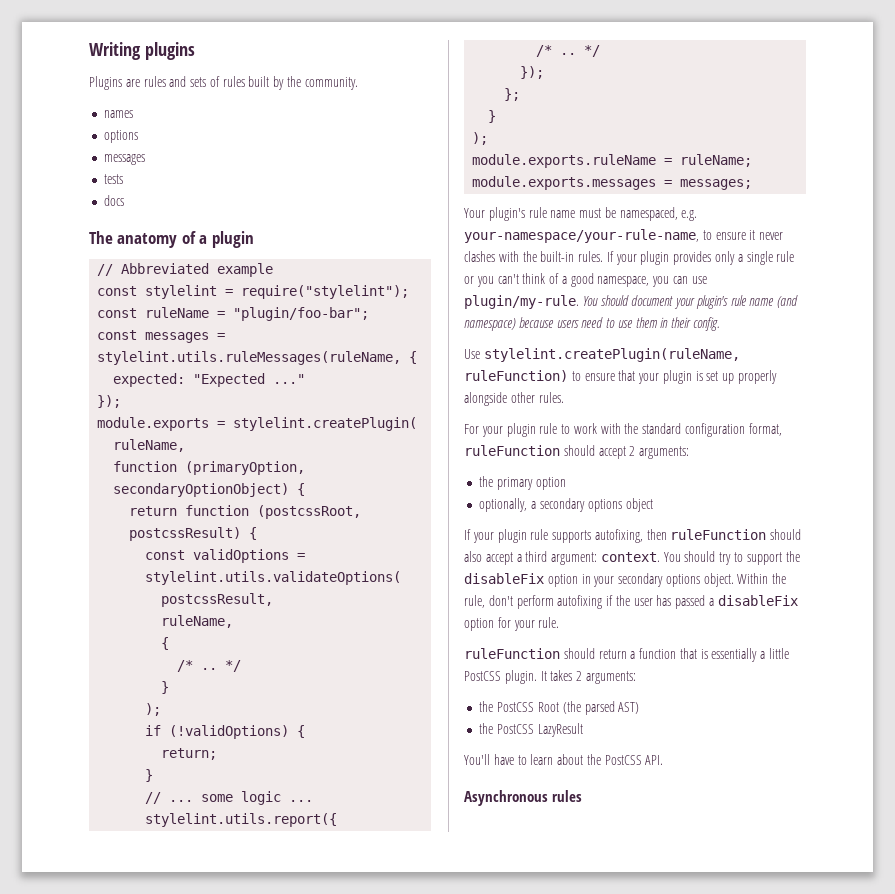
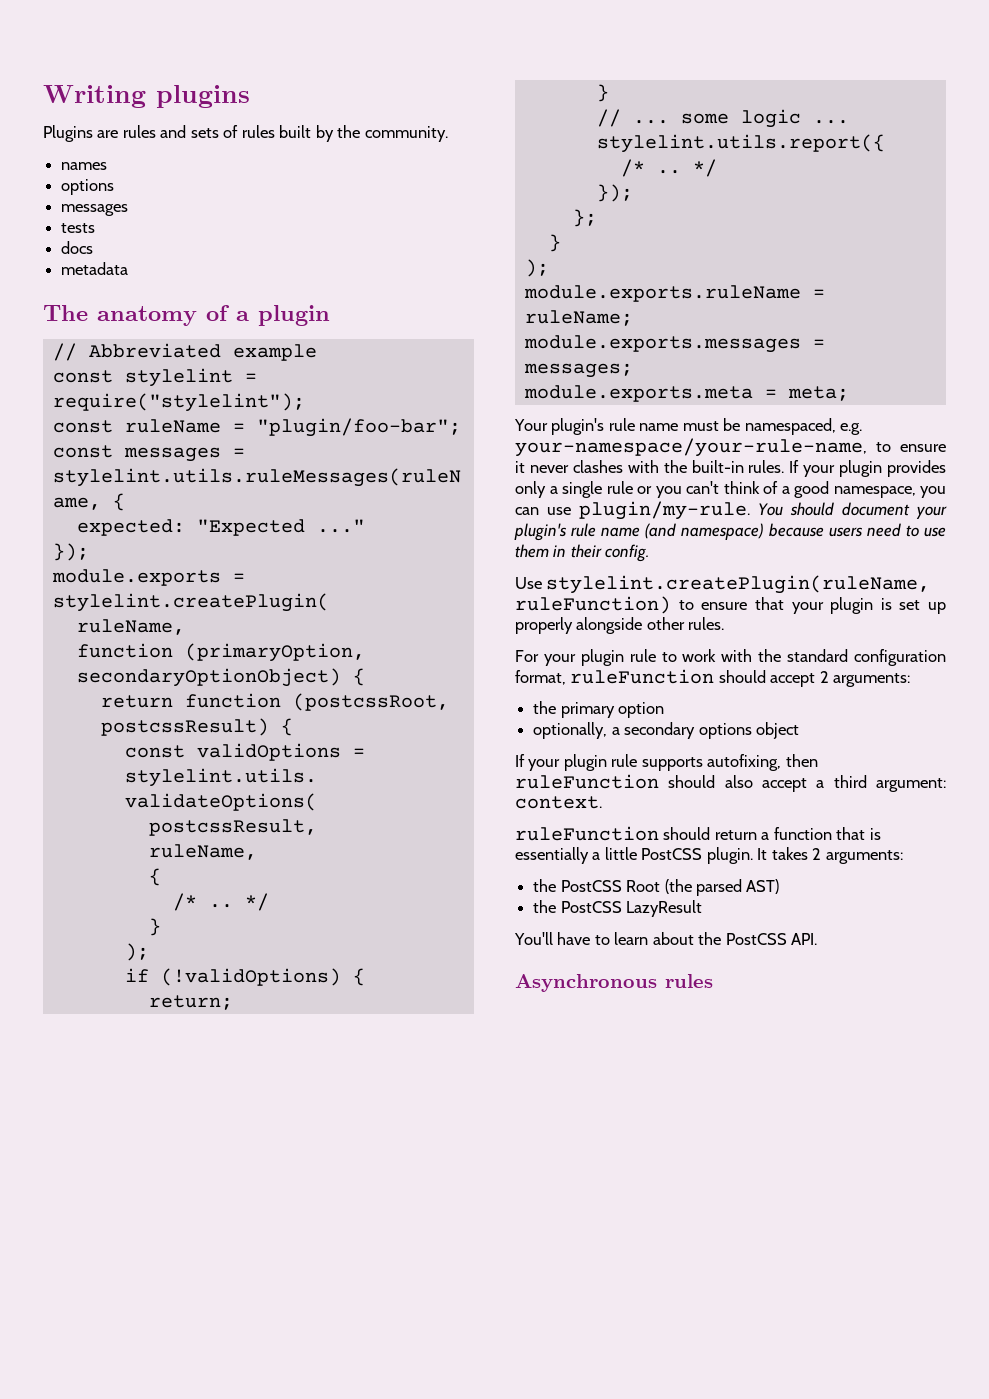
+ metadata
+ module.exports.meta = meta;
- You should try to support the disableFix option in your secondary options object. Within the rule, don't perform autofixing if the user has passed a disableFix option for your rule.

